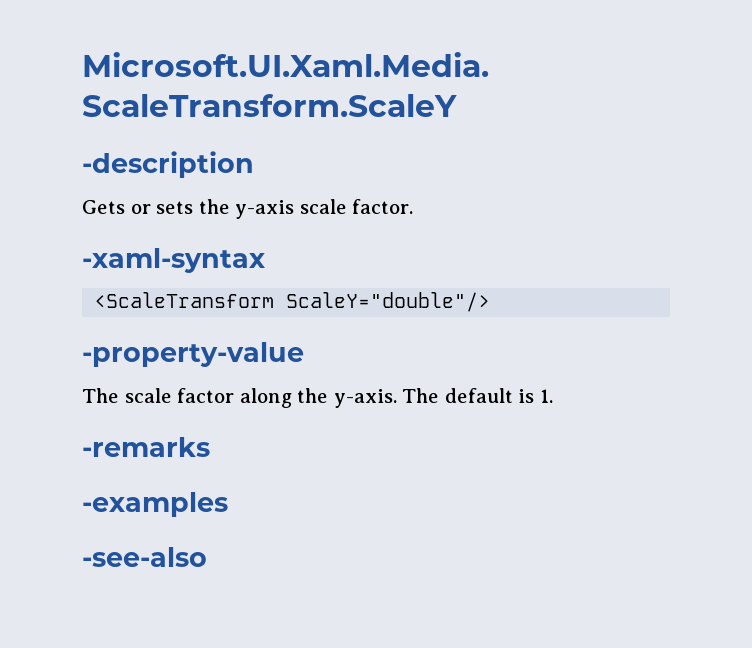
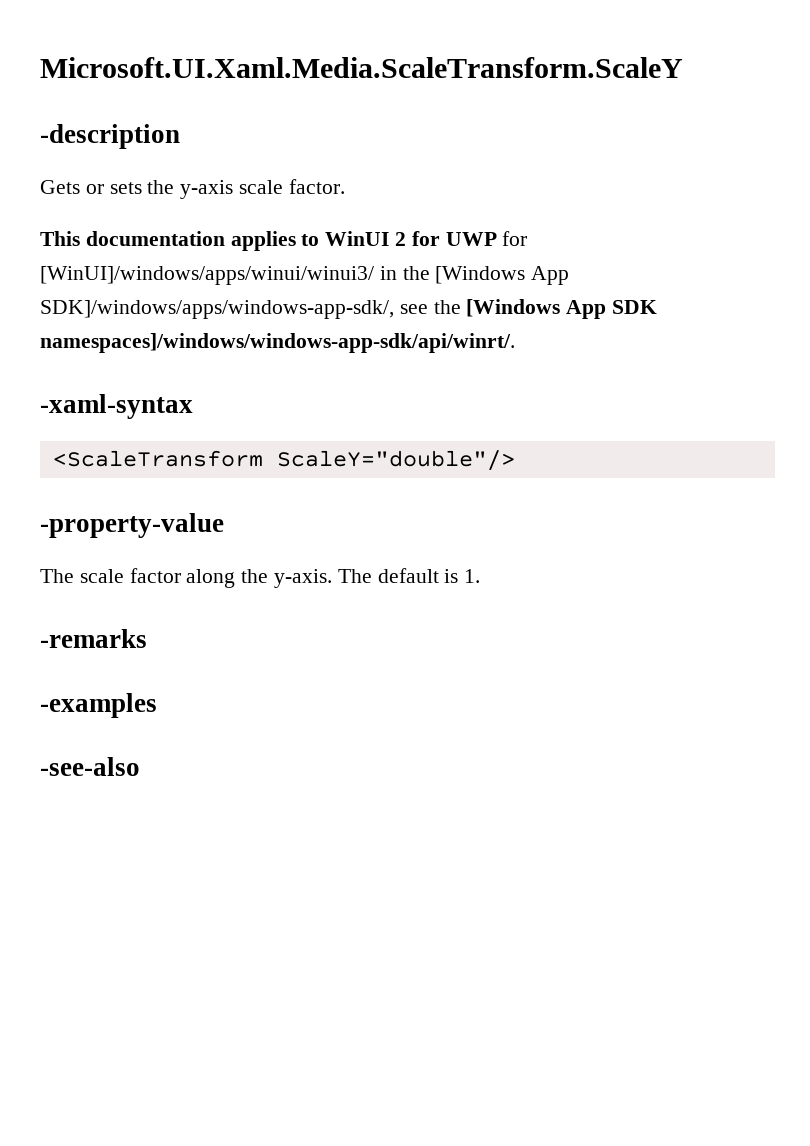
+ This documentation applies to WinUI 2 for UWP for [WinUI]/windows/apps/winui/winui3/ in the [Windows App SDK]/windows/apps/windows-app-sdk/, see the [Windows App SDK namespaces]/windows/windows-app-sdk/api/winrt/.

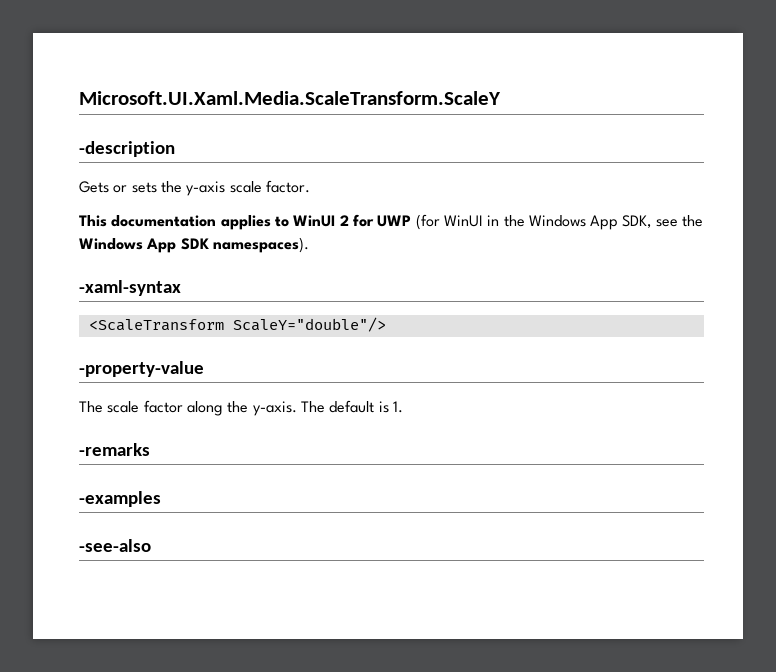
- This documentation applies to WinUI 2 for UWP for [WinUI]/windows/apps/winui/winui3/ in the [Windows App SDK]/windows/apps/windows-app-sdk/, see the [Windows App SDK namespaces]/windows/windows-app-sdk/api/winrt/.
+ This documentation applies to WinUI 2 for UWP (for WinUI in the Windows App SDK, see the Windows App SDK namespaces).

